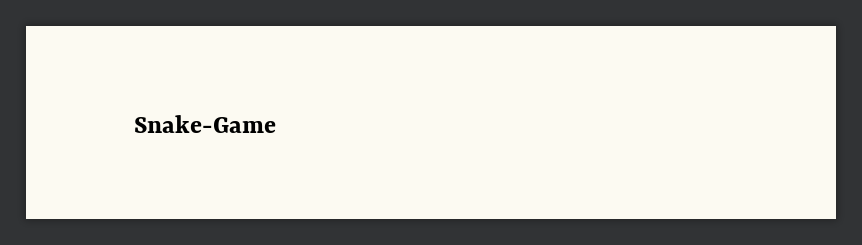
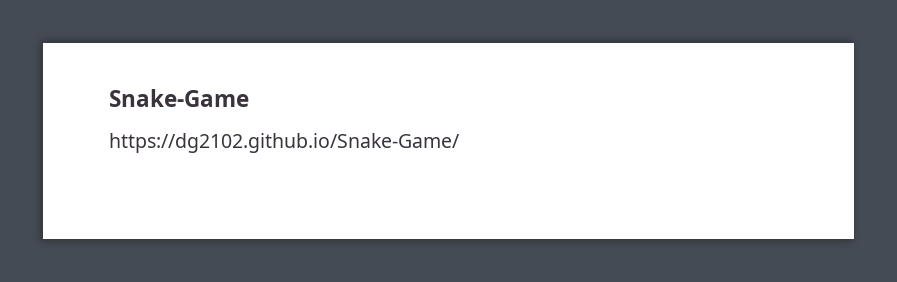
+ https://dg2102.github.io/Snake-Game/

